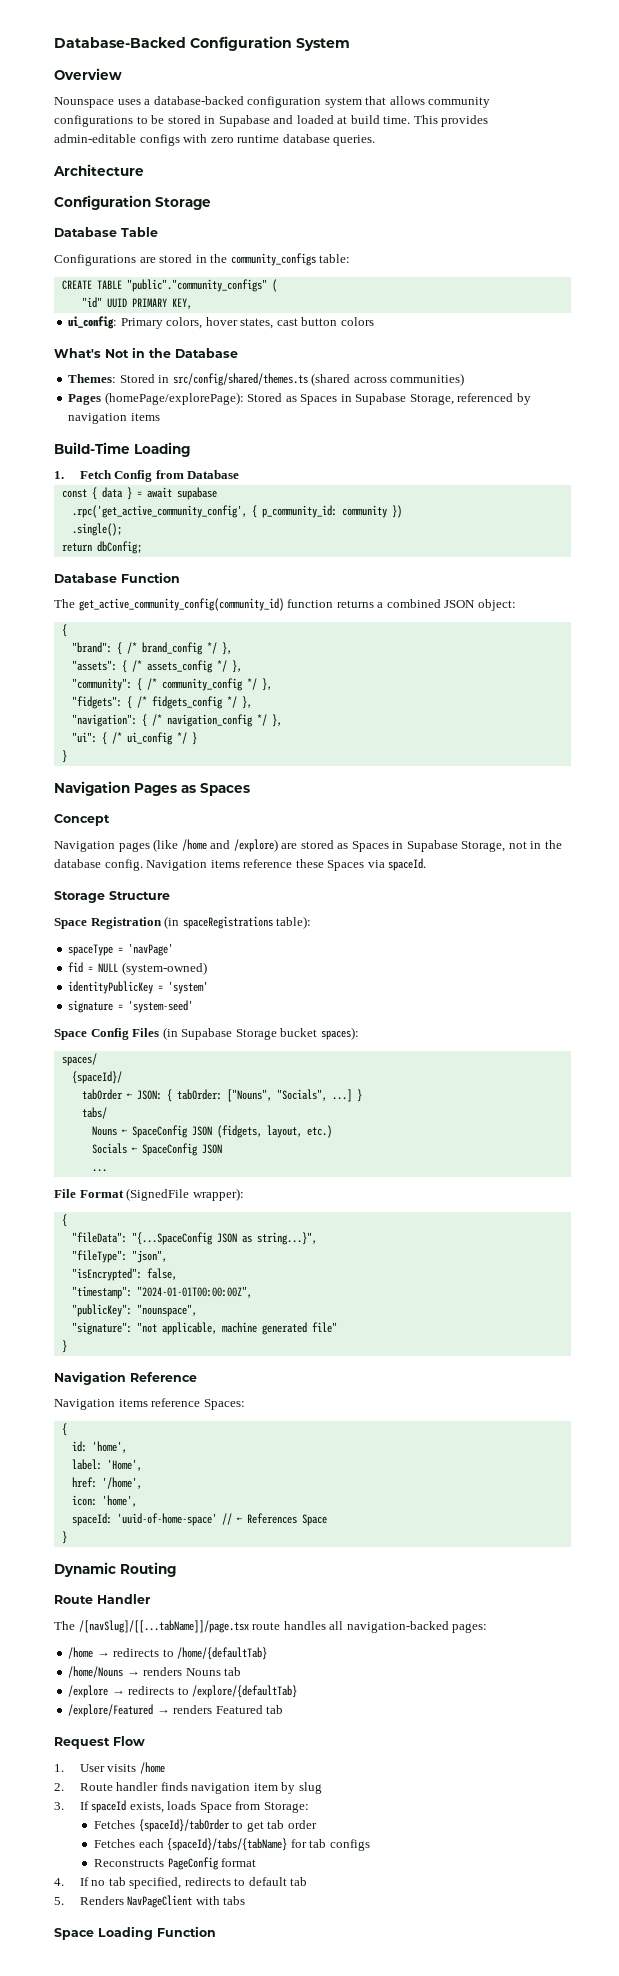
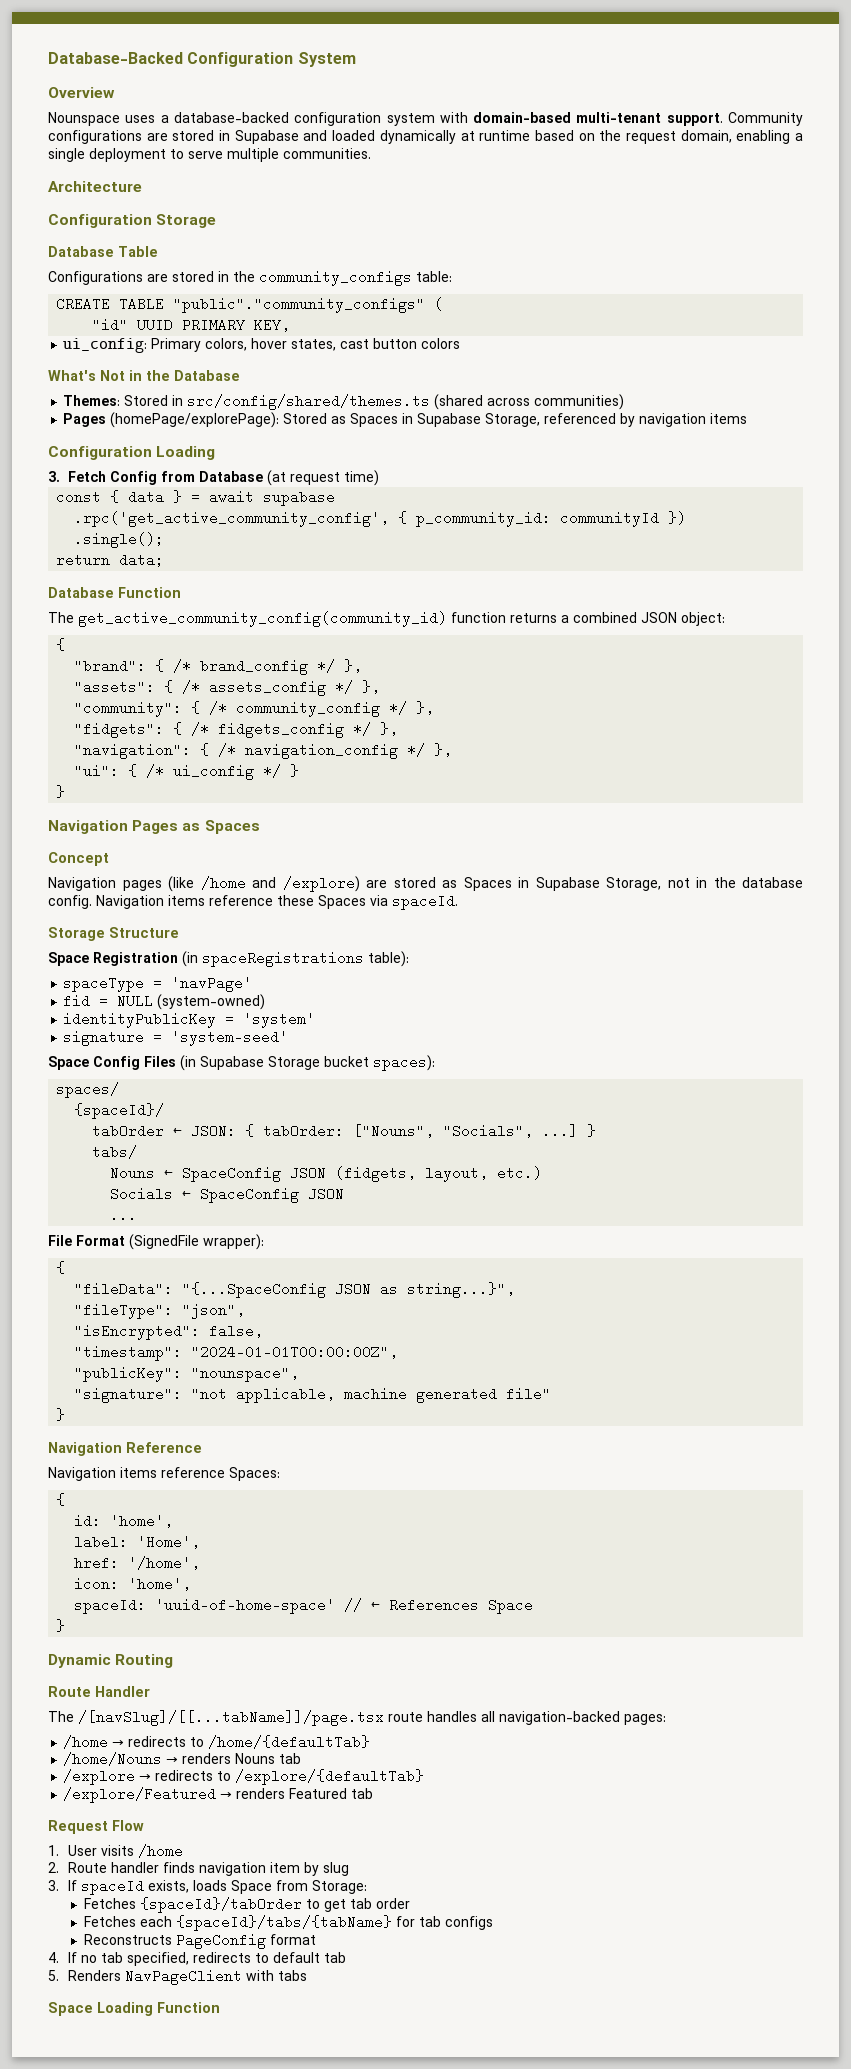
- Nounspace uses a database-backed configuration system that allows community configurations to be stored in Supabase and loaded at build time. This provides admin-editable configs with zero runtime database queries.
+ Nounspace uses a database-backed configuration system with domain-based multi-tenant support. Community configurations are stored in Supabase and loaded dynamically at runtime based on the request domain, enabling a single deployment to serve multiple communities.
- Build-Time Loading
+ Configuration Loading
- 1. Fetch Config from Database
+ 3. Fetch Config from Database (at request time)
- .rpc('get_active_community_config', { p_community_id: community })
+ .rpc('get_active_community_config', { p_community_id: communityId })
- return dbConfig;
+ return data;

